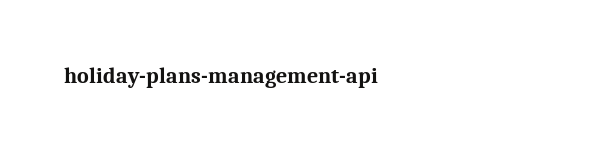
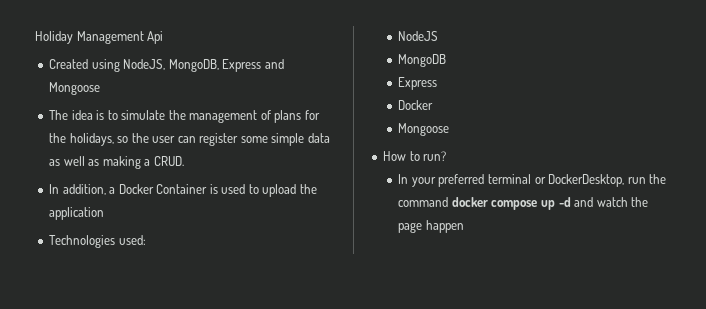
- holiday-plans-management-api
+ Holiday Management Api
+ Created using NodeJS, MongoDB, Express and Mongoose
+ The idea is to simulate the management of plans for the holidays, so the user can register some simple data as well as making a CRUD.
+ In addition, a Docker Container is used to upload the application
+ Technologies used:
+ NodeJS
+ MongoDB
+ Express
+ Docker
+ Mongoose
+ How to run?
+ In your preferred terminal or DockerDesktop, run the command docker compose up -d and watch the page happen

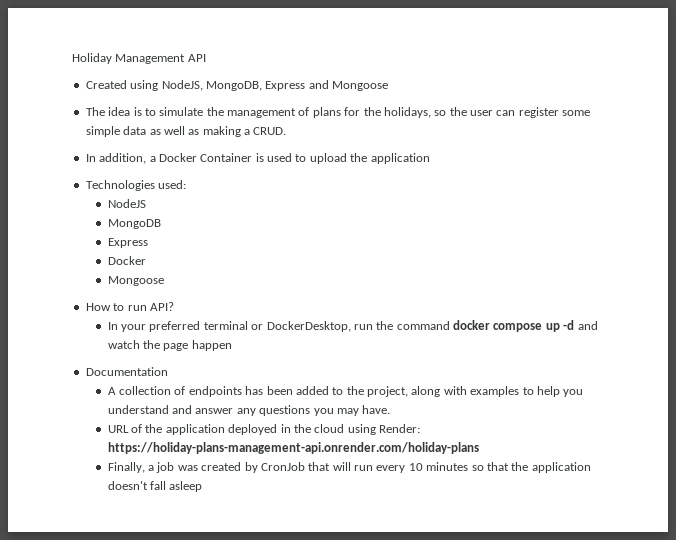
- Holiday Management Api
+ Holiday Management API
- How to run?
+ How to run API?
+ Documentation
+ A collection of endpoints has been added to the project, along with examples to help you understand and answer any questions you may have.
+ URL of the application deployed in the cloud using Render: https://holiday-plans-management-api.onrender.com/holiday-plans
+ Finally, a job was created by CronJob that will run every 10 minutes so that the application doesn't fall asleep

